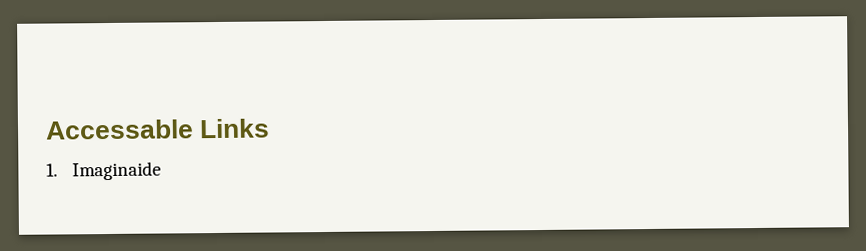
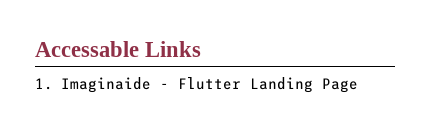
- 1. Imaginaide
+ 1. Imaginaide - Flutter Landing Page

